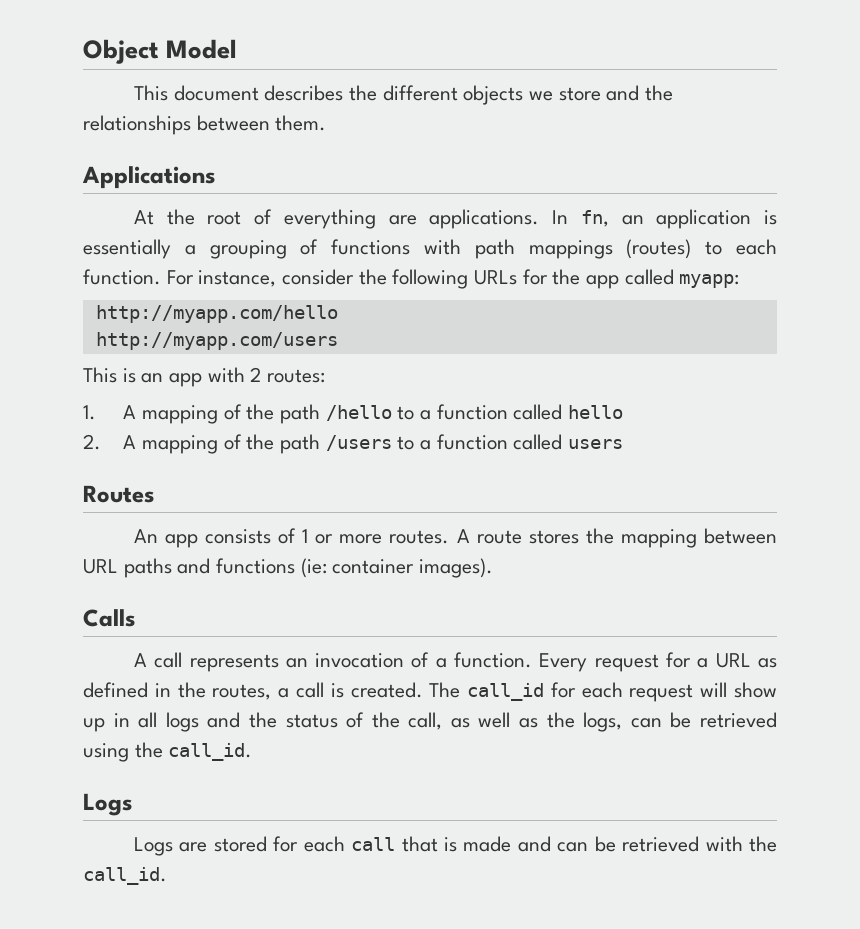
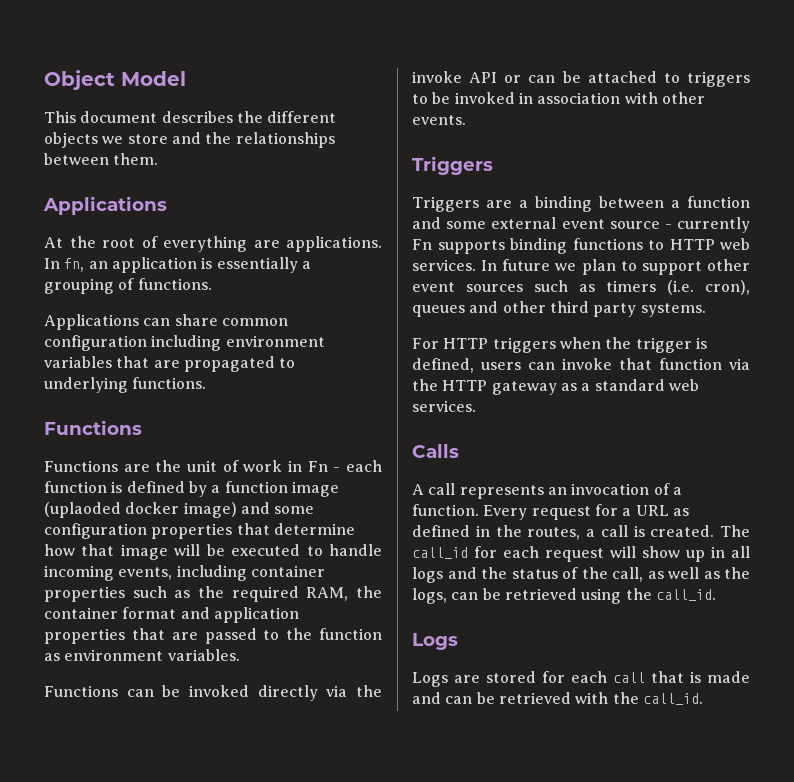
- In fn, an application is essentially a grouping of functions with path mappings (routes) to each function. For instance, consider the following URLs for the app called myapp:
- http://myapp.com/hello
- http://myapp.com/users
- This is an app with 2 routes:
- 1. A mapping of the path /hello to a function called hello
- 2. A mapping of the path /users to a function called users
- Routes
- An app consists of 1 or more routes. A route stores the mapping between URL paths and functions (ie: container images).
+ In fn, an application is essentially a grouping of functions.
+ Applications can share common configuration including environment variables that are propagated to underlying functions.
+ Functions
+ Functions are the unit of work in Fn - each function is defined by a function image (uplaoded docker image) and some configuration properties that determine how that image will be executed to handle incoming events, including container properties such as the required RAM, the container format and application properties that are passed to the function as environment variables.
+ Functions can be invoked directly via the invoke API or can be attached to triggers to be invoked in association with other events.
+ Triggers
+ Triggers are a binding between a function and some external event source - currently Fn supports binding functions to HTTP web services. In future we plan to support other event sources such as timers (i.e. cron), queues and other third party systems.
+ For HTTP triggers when the trigger is defined, users can invoke that function via the HTTP gateway as a standard web services.

